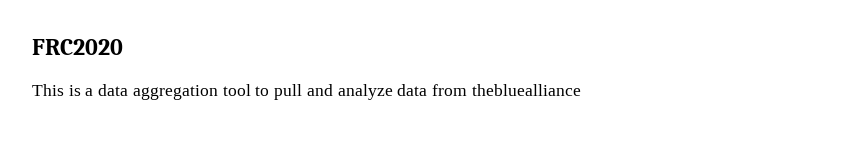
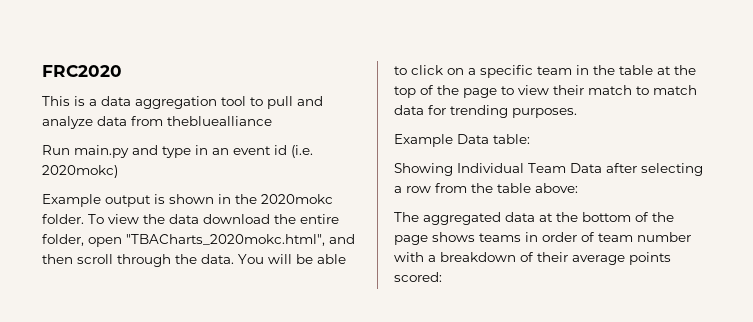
+ Run main.py and type in an event id (i.e. 2020mokc)
+ Example output is shown in the 2020mokc folder. To view the data download the entire folder, open "TBACharts_2020mokc.html", and then scroll through the data. You will be able to click on a specific team in the table at the top of the page to view their match to match data for trending purposes.
+ Example Data table:
+ Showing Individual Team Data after selecting a row from the table above:
+ The aggregated data at the bottom of the page shows teams in order of team number with a breakdown of their average points scored:

